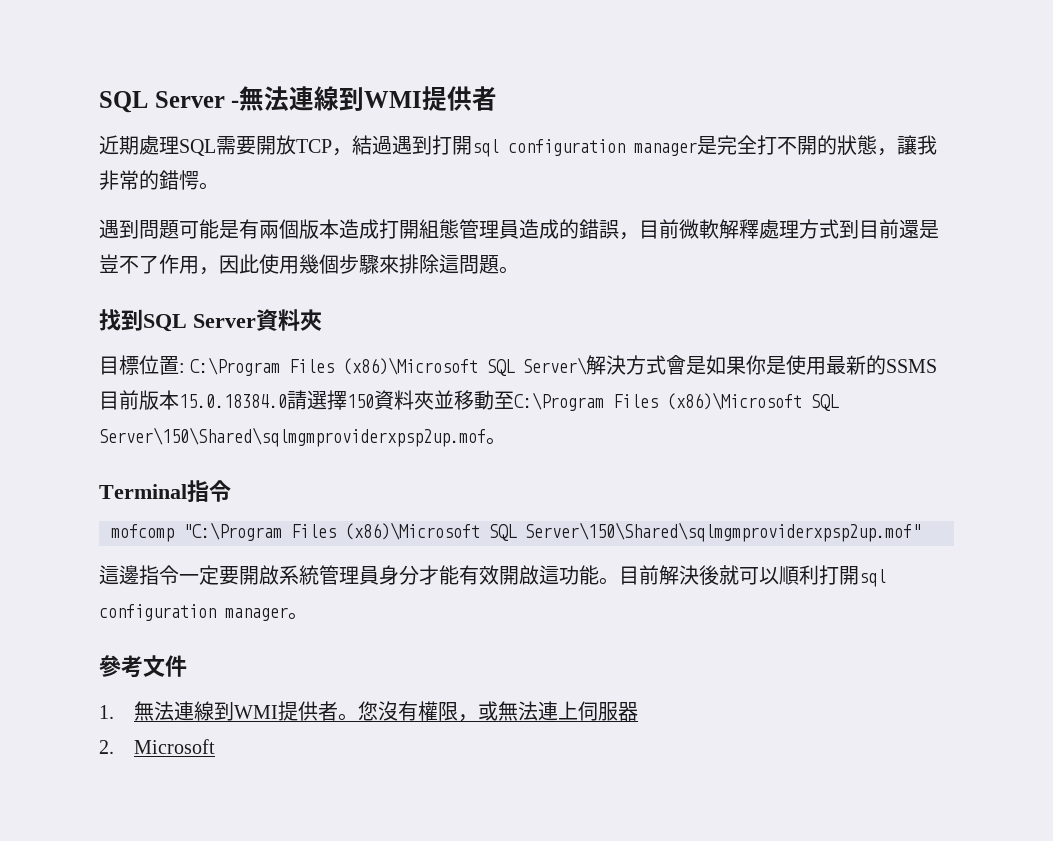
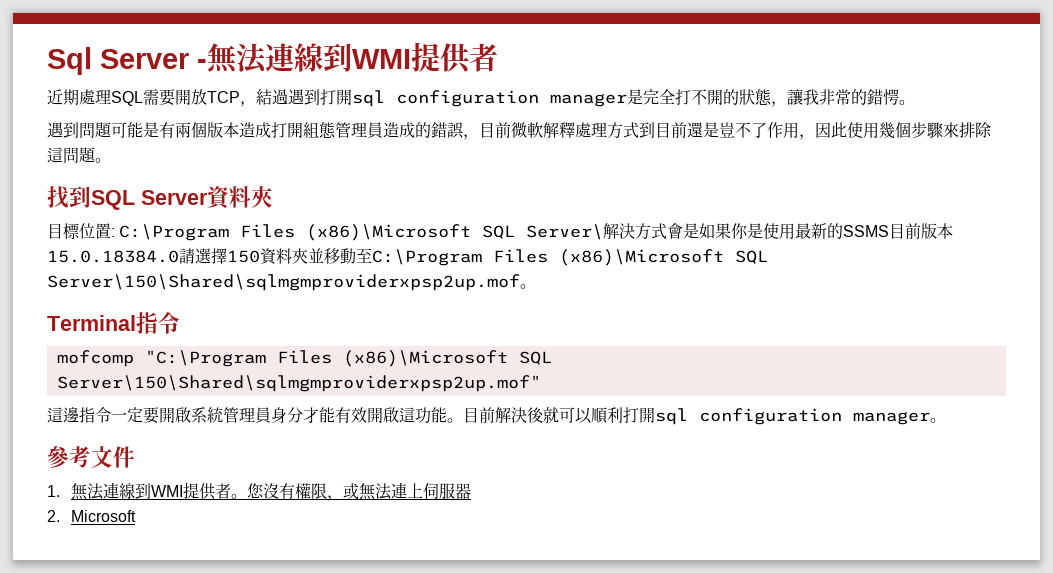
- SQL Server -無法連線到WMI提供者
+ Sql Server -無法連線到WMI提供者

